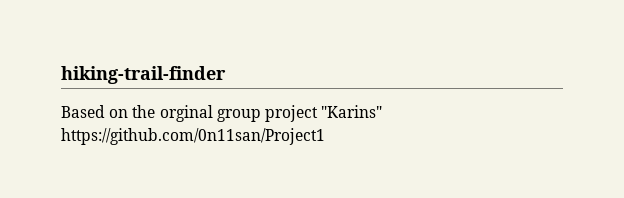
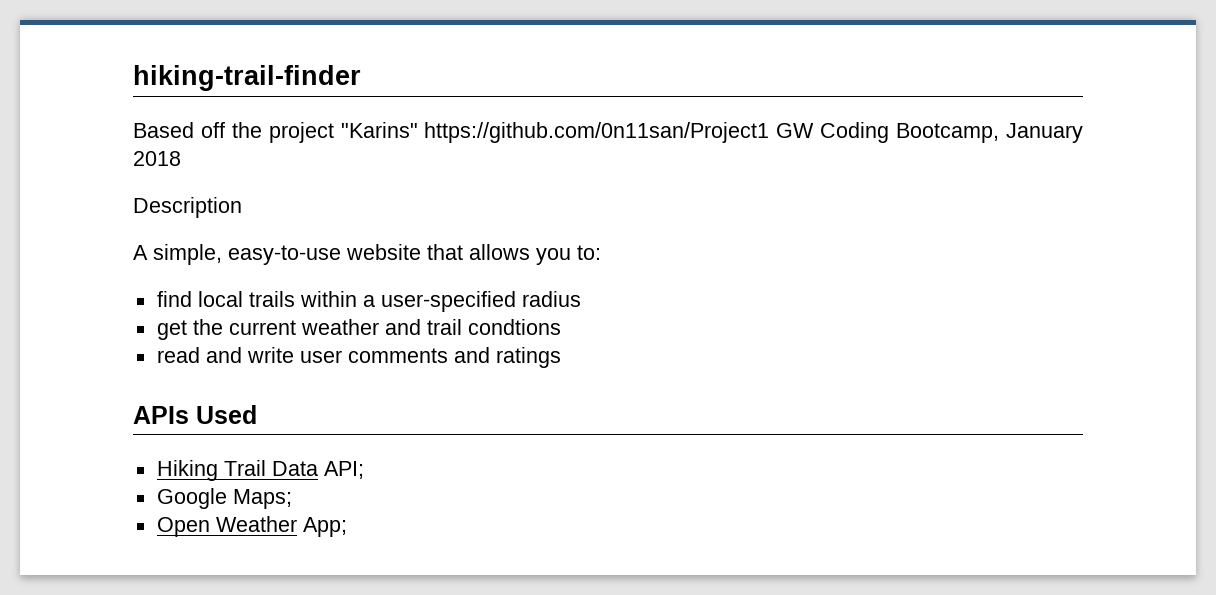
- Based on the orginal group project "Karins" https://github.com/0n11san/Project1
+ Based off the project "Karins" https://github.com/0n11san/Project1 GW Coding Bootcamp, January 2018
+ Description
+ A simple, easy-to-use website that allows you to:
+ find local trails within a user-specified radius
+ get the current weather and trail condtions
+ read and write user comments and ratings
+ APIs Used
+ Hiking Trail Data API;
+ Google Maps;
+ Open Weather App;

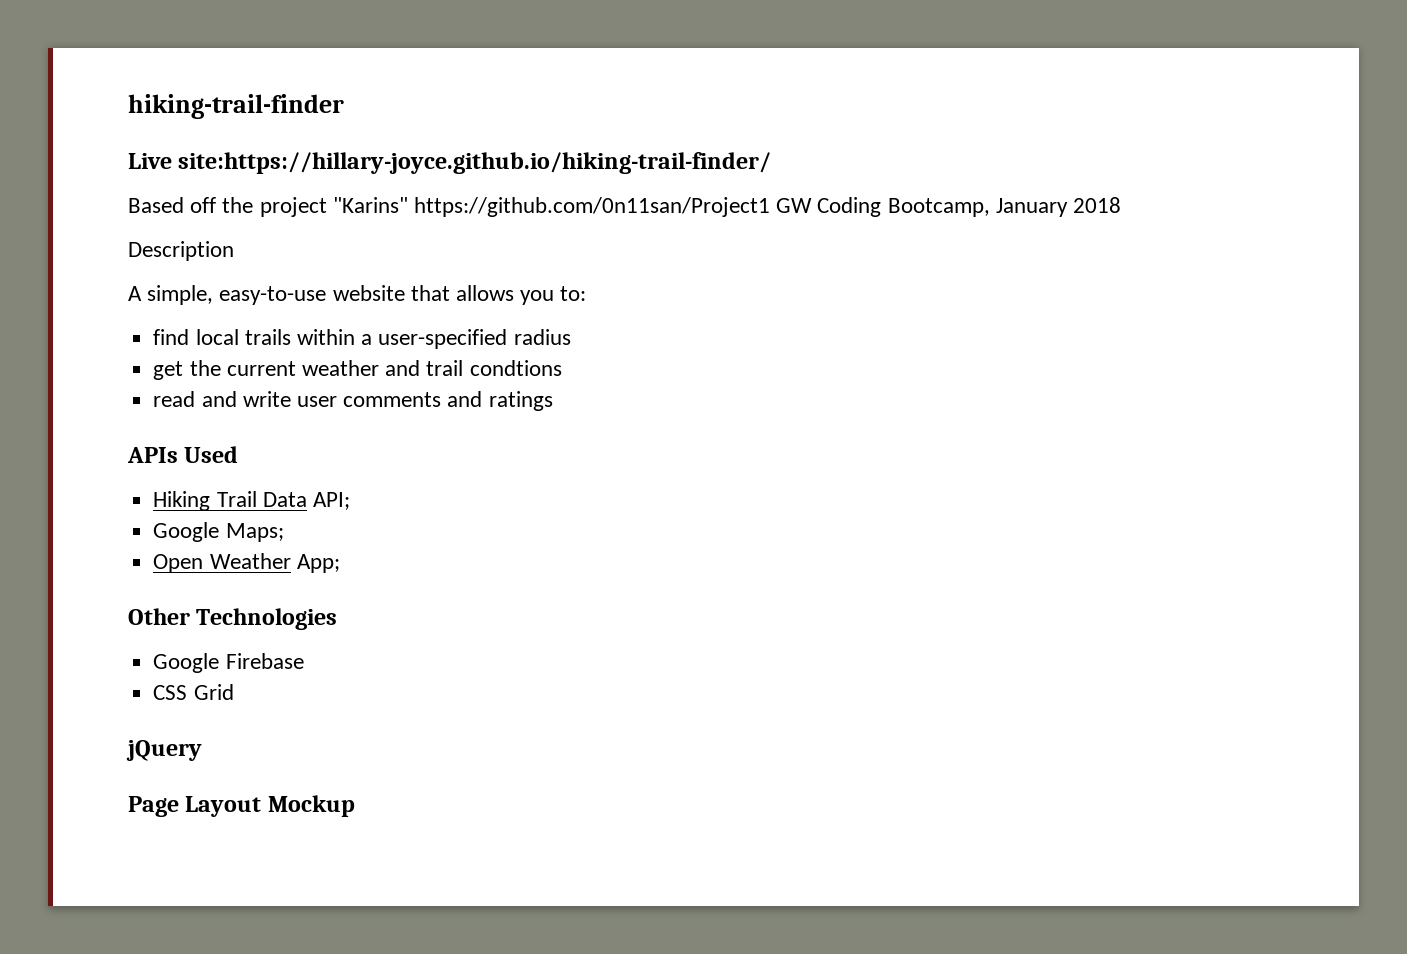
+ Live site:https://hillary-joyce.github.io/hiking-trail-finder/
+ Other Technologies
+ Google Firebase
+ CSS Grid
+ jQuery
+ Page Layout Mockup

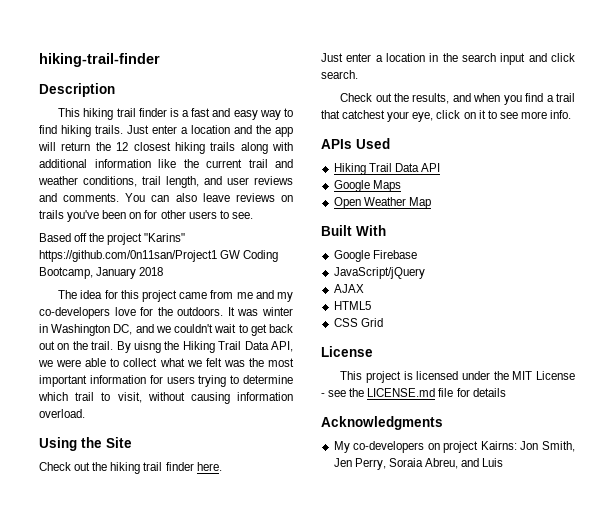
- Live site:https://hillary-joyce.github.io/hiking-trail-finder/
+ Description
+ This hiking trail finder is a fast and easy way to find hiking trails. Just enter a location and the app will return the 12 closest hiking trails along with additional information like the current trail and weather conditions, trail length, and user reviews and comments. You can also leave reviews on trails you've been on for other users to see.
- Description
- A simple, easy-to-use website that allows you to:
- find local trails within a user-specified radius
- get the current weather and trail condtions
- read and write user comments and ratings
+ The idea for this project came from me and my co-developers love for the outdoors. It was winter in Washington DC, and we couldn't wait to get back out on the trail. By uisng the Hiking Trail Data API, we were able to collect what we felt was the most important information for users trying to determine which trail to visit, without causing information overload.
+ Using the Site
+ Check out the hiking trail finder here.
+ Just enter a location in the search input and click search.
+ Check out the results, and when you find a trail that catchest your eye, click on it to see more info.
- Hiking Trail Data API;
- Google Maps;
+ Hiking Trail Data API
+ Google Maps
- Open Weather App;
- Other Technologies
+ Open Weather Map
+ Built With
+ JavaScript/jQuery
+ AJAX
+ HTML5
  CSS Grid
- jQuery
- Page Layout Mockup
+ License
+ This project is licensed under the MIT License - see the LICENSE.md file for details
+ Acknowledgments
+ My co-developers on project Kairns: Jon Smith, Jen Perry, Soraia Abreu, and Luis

